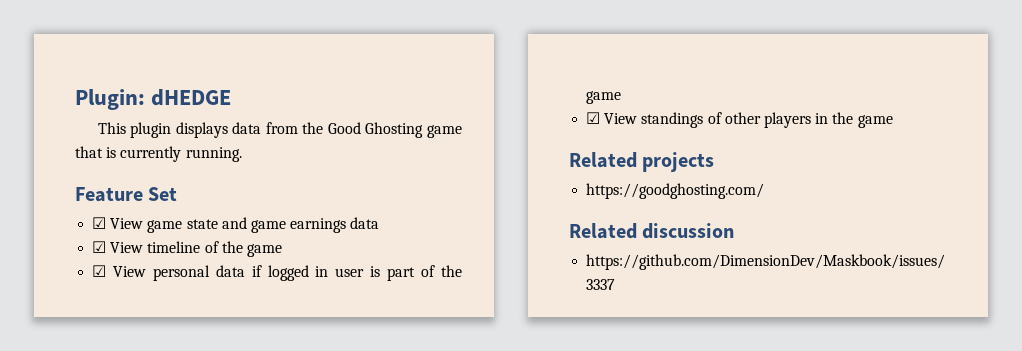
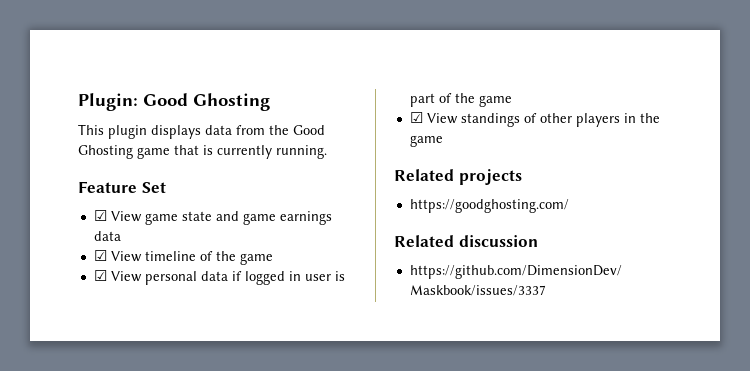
- Plugin: dHEDGE
+ Plugin: Good Ghosting

